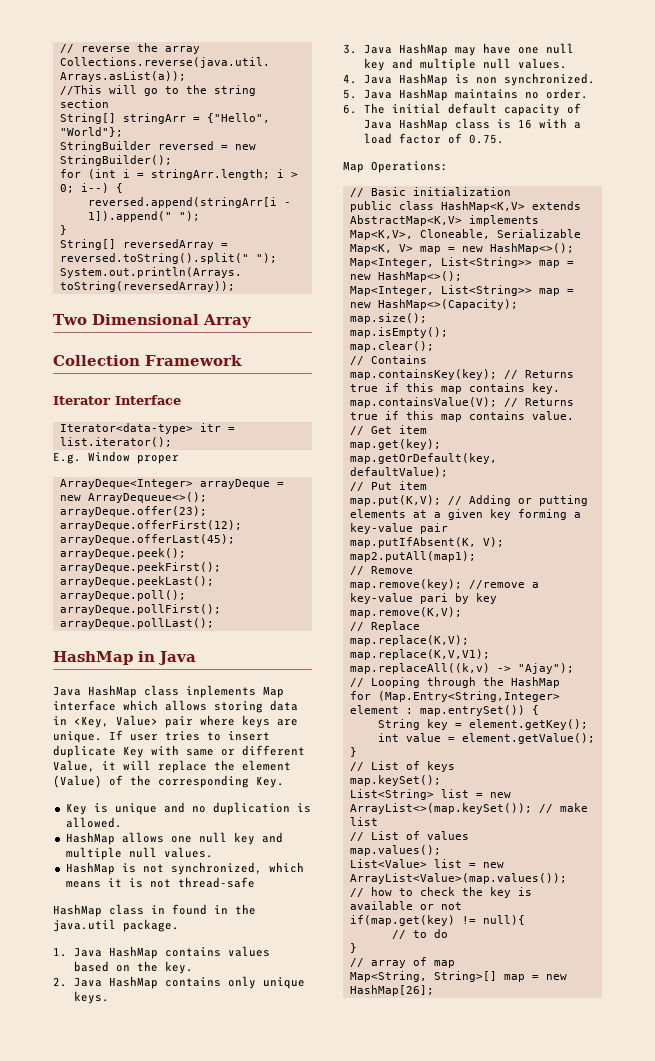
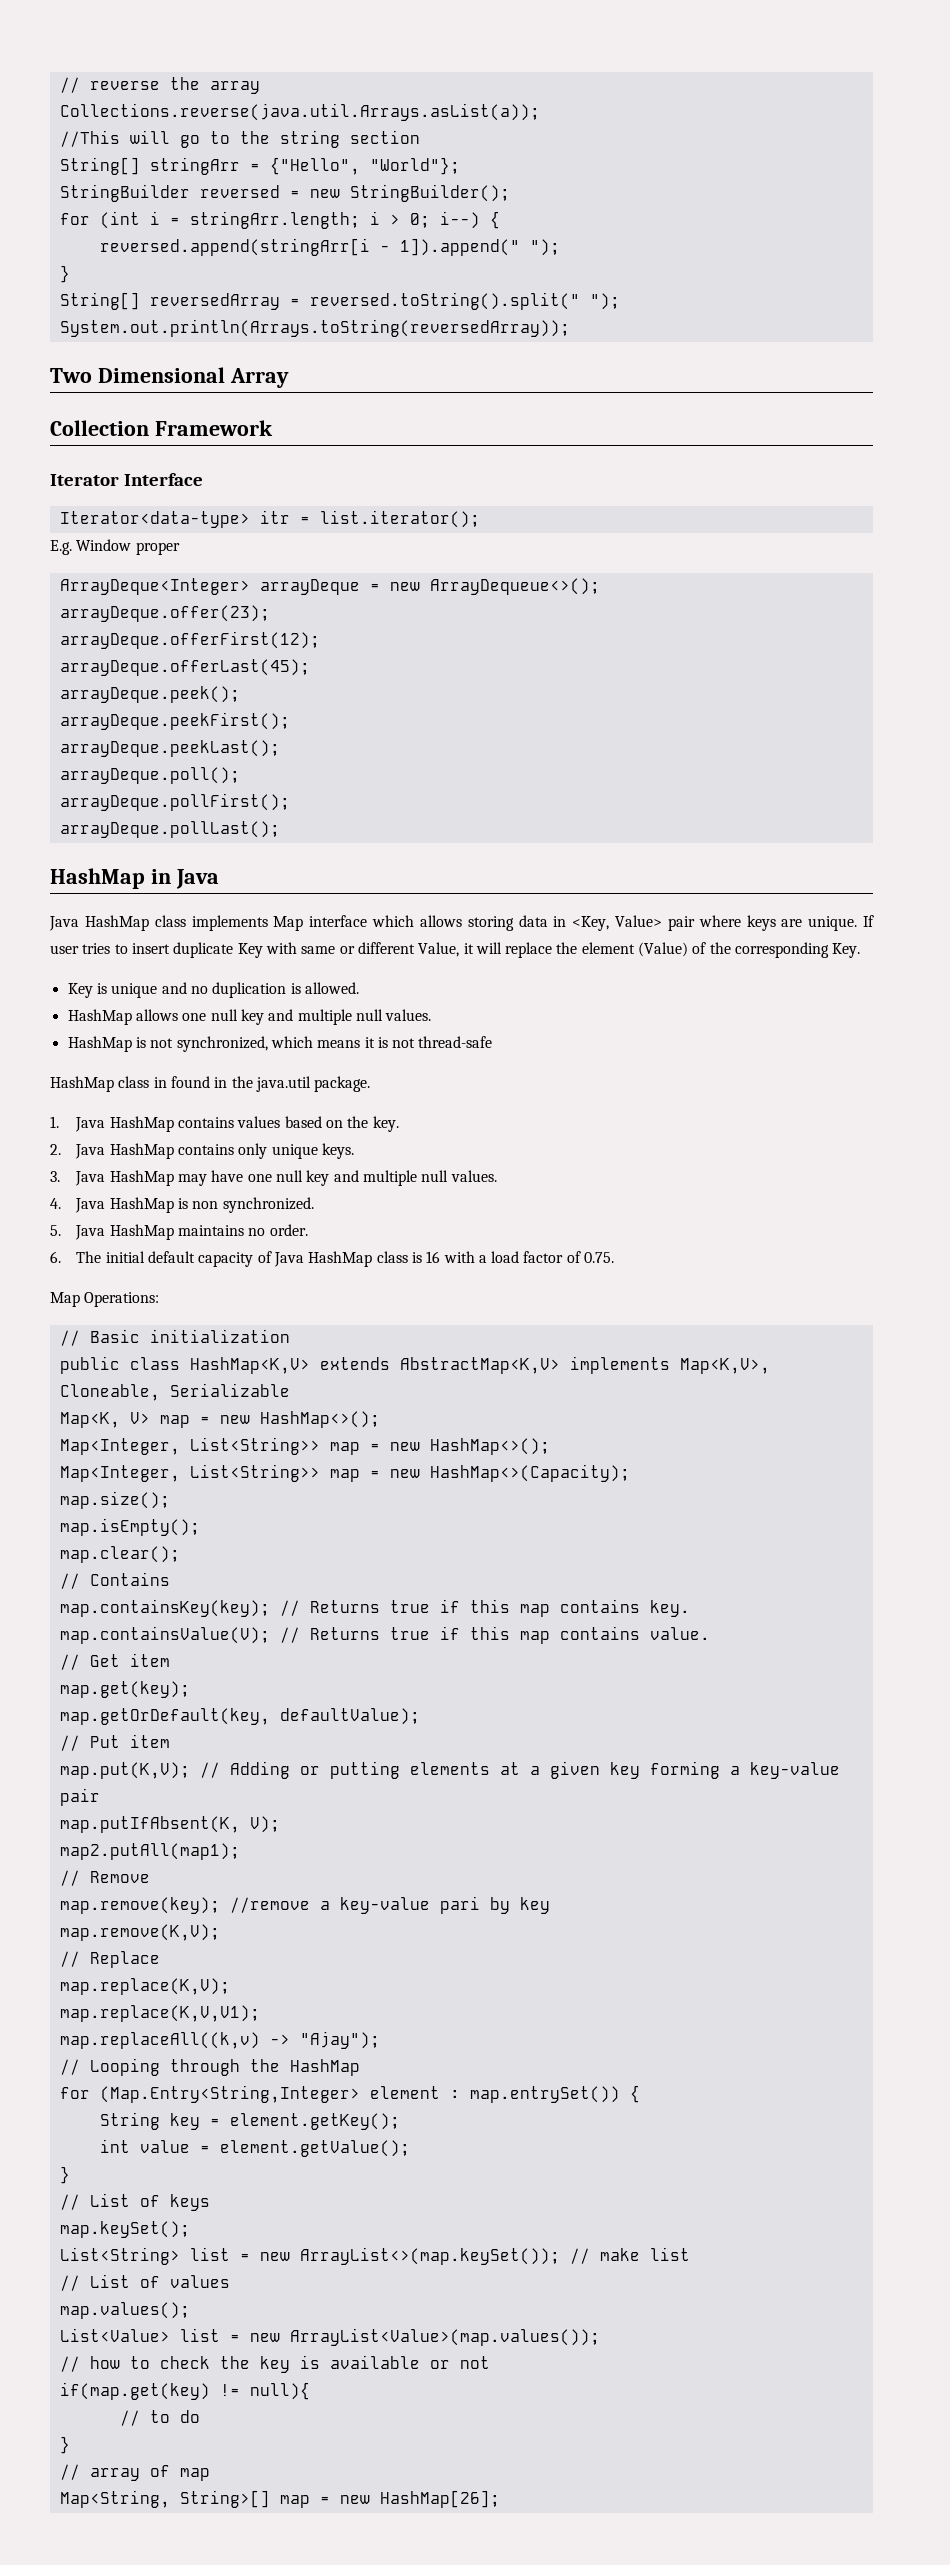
- Java HashMap class inplements Map interface which allows storing data in <Key, Value> pair where keys are unique.
+ Java HashMap class implements Map interface which allows storing data in <Key, Value> pair where keys are unique.

